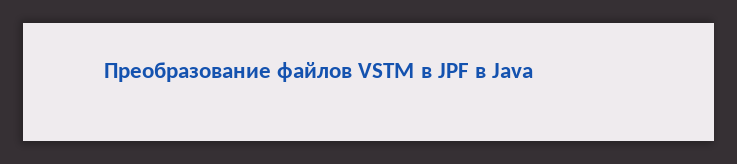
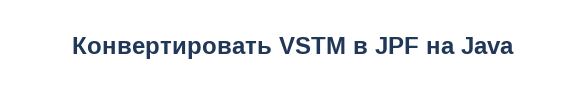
- Преобразование файлов VSTM в JPF в Java
+ Конвертировать VSTM в JPF на Java

